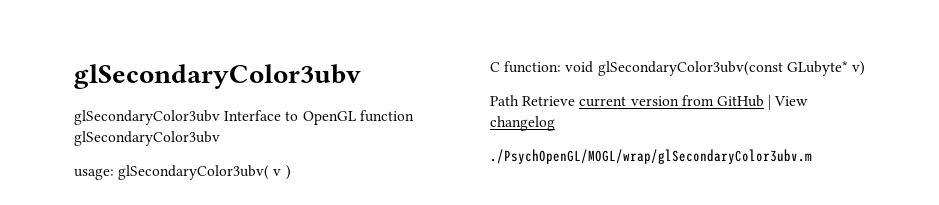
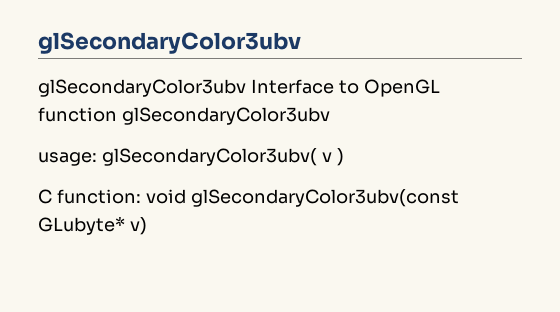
- Path Retrieve current version from GitHub | View changelog
- ./PsychOpenGL/MOGL/wrap/glSecondaryColor3ubv.m

